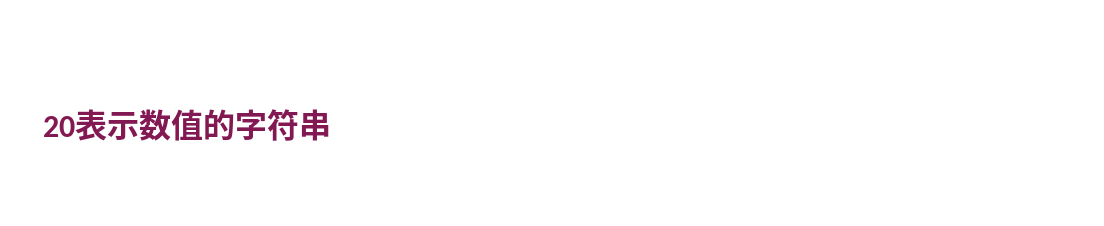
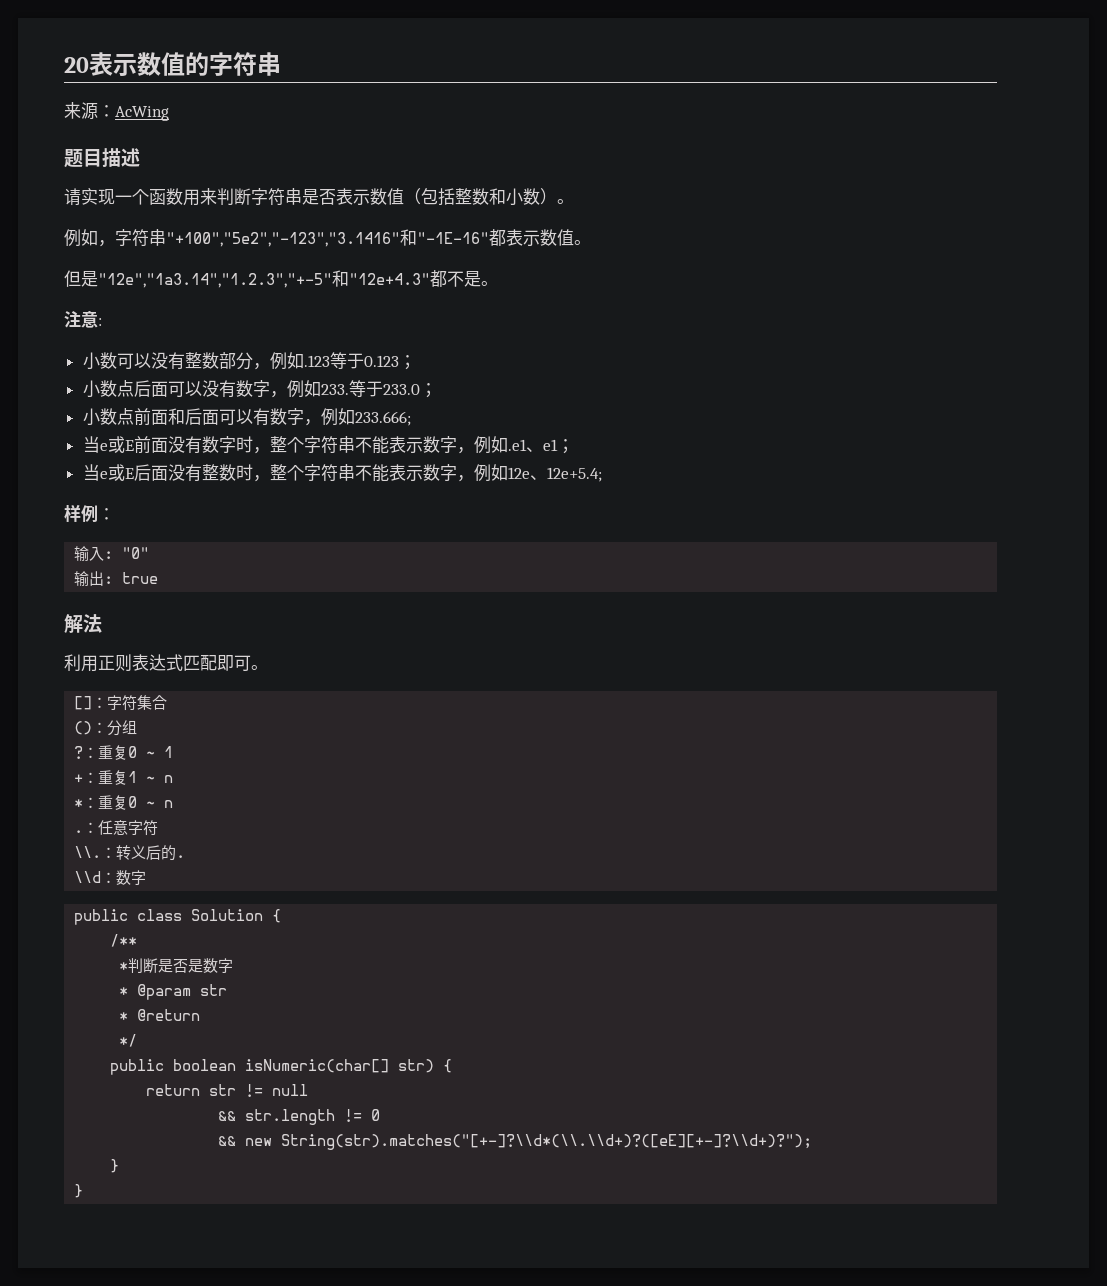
+ 来源：AcWing
+ 题目描述
+ 请实现一个函数用来判断字符串是否表示数值（包括整数和小数）。
+ 例如，字符串"+100","5e2","-123","3.1416"和"-1E-16"都表示数值。
+ 但是"12e","1a3.14","1.2.3","+-5"和"12e+4.3"都不是。
+ 注意:
+ 小数可以没有整数部分，例如.123等于0.123；
+ 小数点后面可以没有数字，例如233.等于233.0；
+ 小数点前面和后面可以有数字，例如233.666;
+ 当e或E前面没有数字时，整个字符串不能表示数字，例如.e1、e1；
+ 当e或E后面没有整数时，整个字符串不能表示数字，例如12e、12e+5.4;
+ 样例：
+ 输入: "0"
+ 输出: true
+ 解法
+ 利用正则表达式匹配即可。
+ []：字符集合
+ ()：分组
+ ?：重复0 ~ 1
+ +：重复1 ~ n
+ *：重复0 ~ n
+ .：任意字符
+ \\.：转义后的.
+ \\d：数字
+ public class Solution {
+ /**
+ *判断是否是数字
+ * @param str
+ * @return
+ */
+ public boolean isNumeric(char[] str) {
+ return str != null
+ && str.length != 0
+ && new String(str).matches("[+-]?\\d*(\\.\\d+)?([eE][+-]?\\d+)?");
+ }
+ }

